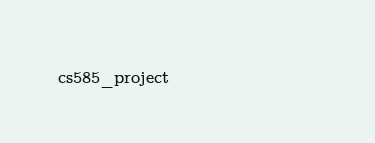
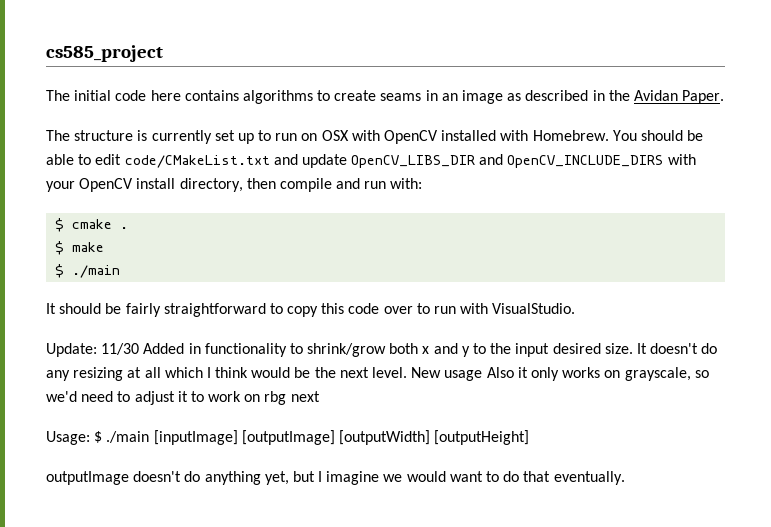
+ The initial code here contains algorithms to create seams in an image as described in the Avidan Paper.
+ The structure is currently set up to run on OSX with OpenCV installed with Homebrew. You should be able to edit code/CMakeList.txt and update OpenCV_LIBS_DIR and OpenCV_INCLUDE_DIRS with your OpenCV install directory, then compile and run with:
+ $ cmake .
+ $ make
+ $ ./main
+ It should be fairly straightforward to copy this code over to run with VisualStudio.
+ Update: 11/30 Added in functionality to shrink/grow both x and y to the input desired size. It doesn't do any resizing at all which I think would be the next level. New usage Also it only works on grayscale, so we'd need to adjust it to work on rbg next
+ Usage: $ ./main [inputImage] [outputImage] [outputWidth] [outputHeight]
+ outputImage doesn't do anything yet, but I imagine we would want to do that eventually.

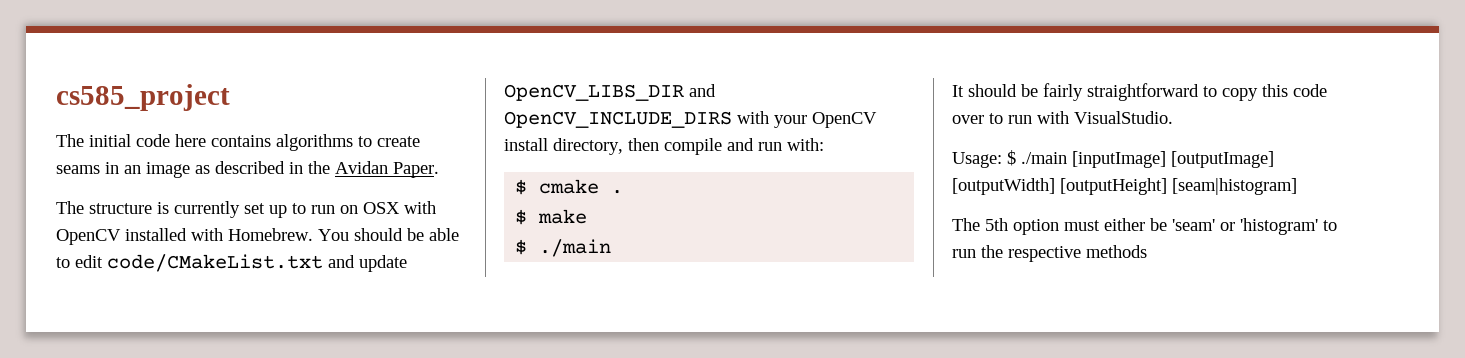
- Update: 11/30 Added in functionality to shrink/grow both x and y to the input desired size. It doesn't do any resizing at all which I think would be the next level. New usage Also it only works on grayscale, so we'd need to adjust it to work on rbg next
- Usage: $ ./main [inputImage] [outputImage] [outputWidth] [outputHeight]
- outputImage doesn't do anything yet, but I imagine we would want to do that eventually.
+ Usage: $ ./main [inputImage] [outputImage] [outputWidth] [outputHeight] [seam|histogram]
+ The 5th option must either be 'seam' or 'histogram' to run the respective methods

